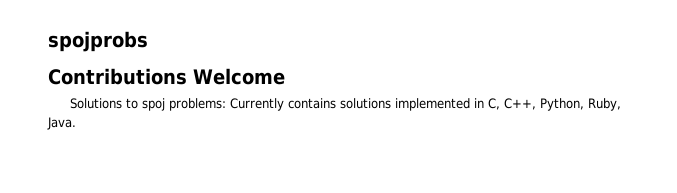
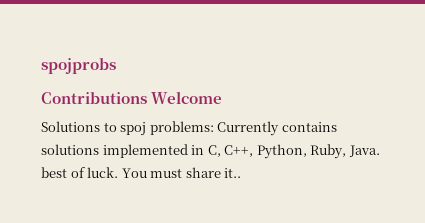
- Solutions to spoj problems: Currently contains solutions implemented in C, C++, Python, Ruby, Java.
+ Solutions to spoj problems: Currently contains solutions implemented in C, C++, Python, Ruby, Java. best of luck. You must share it..

